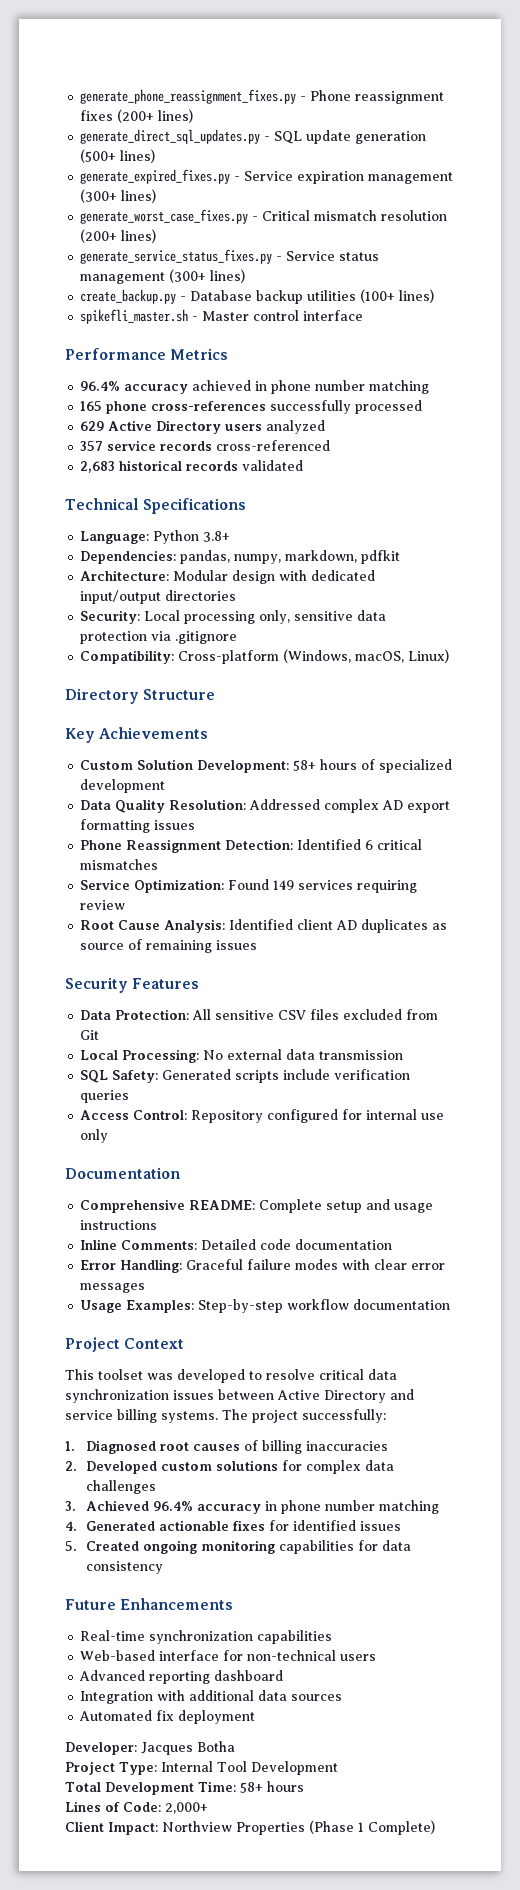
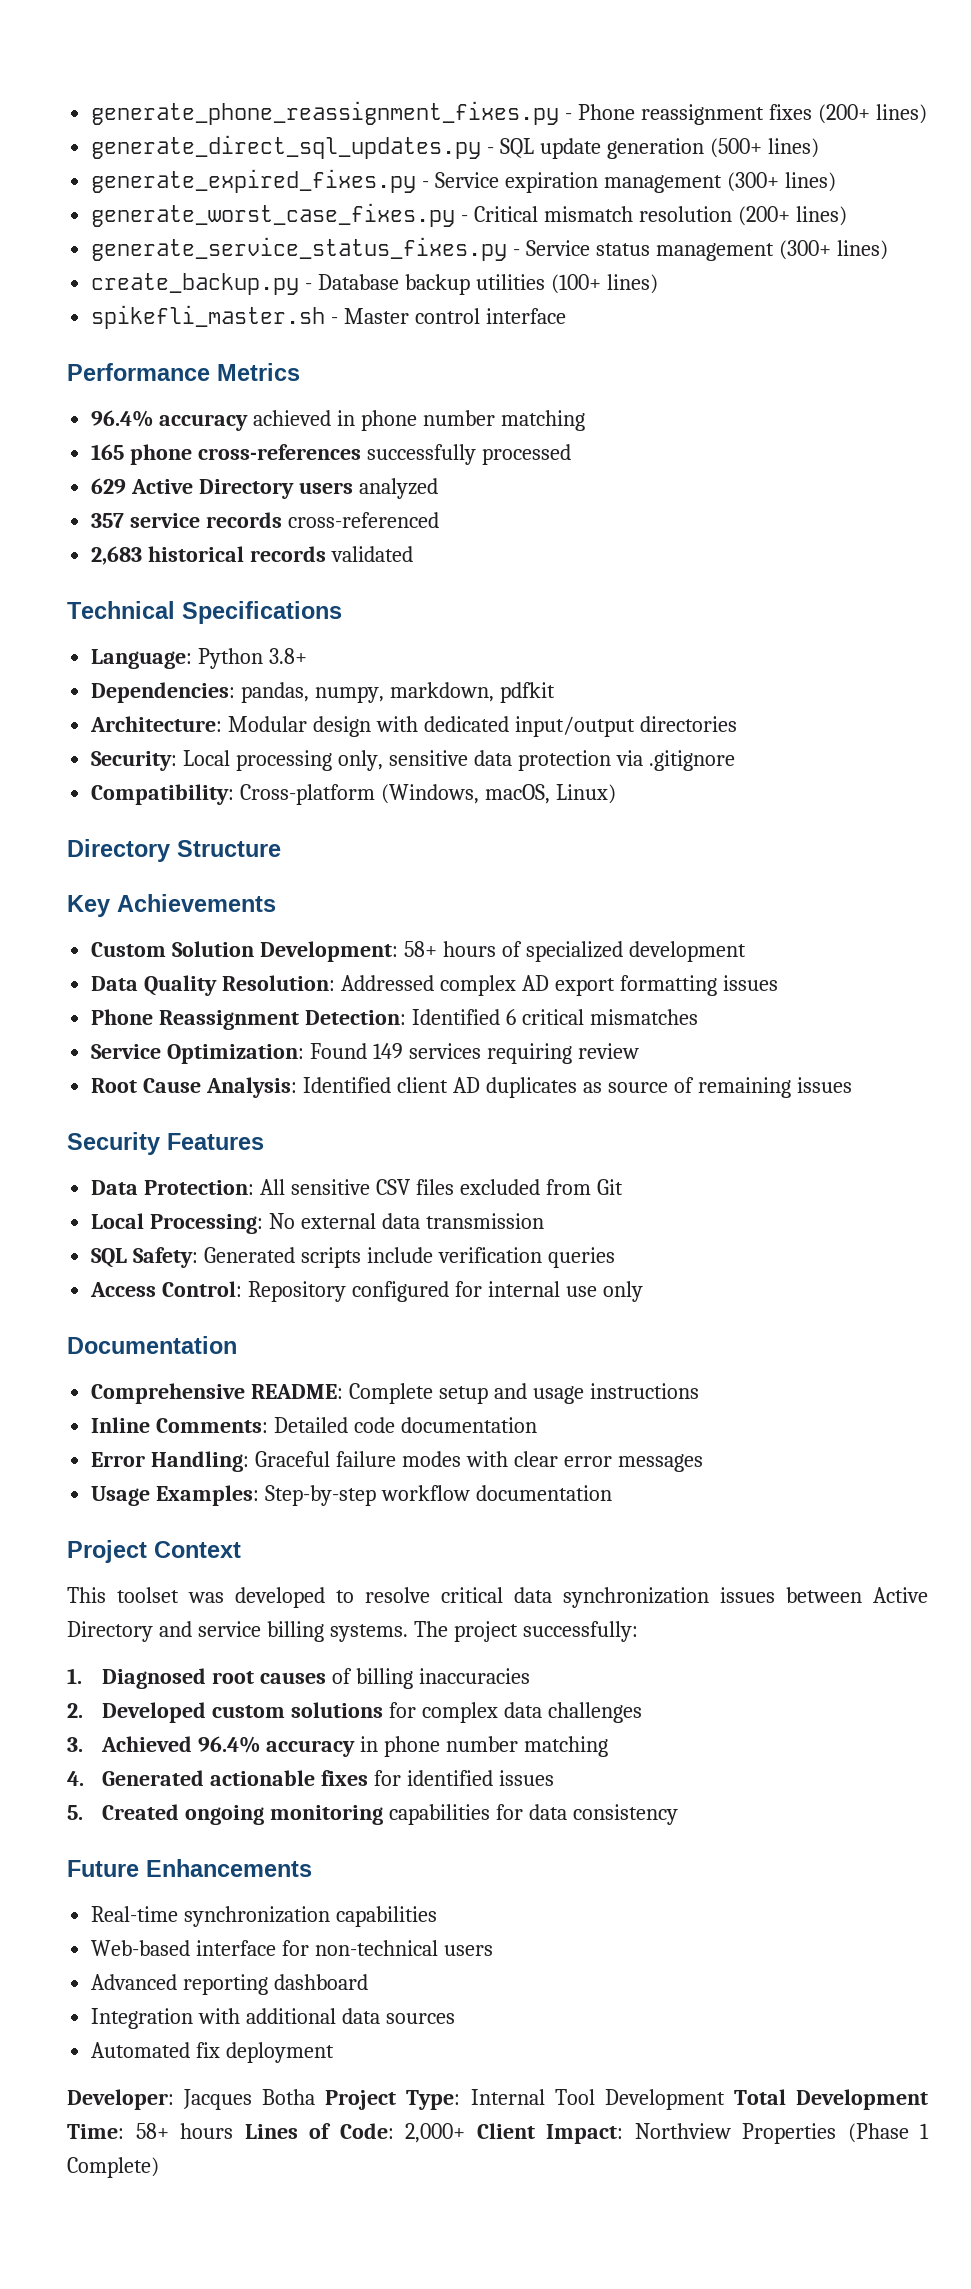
- Developer: Jacques Botha
- Project Type: Internal Tool Development
- Total Development Time: 58+ hours
- Lines of Code: 2,000+
- Client Impact: Northview Properties (Phase 1 Complete)
+ Developer: Jacques Botha Project Type: Internal Tool Development Total Development Time: 58+ hours Lines of Code: 2,000+ Client Impact: Northview Properties (Phase 1 Complete)

